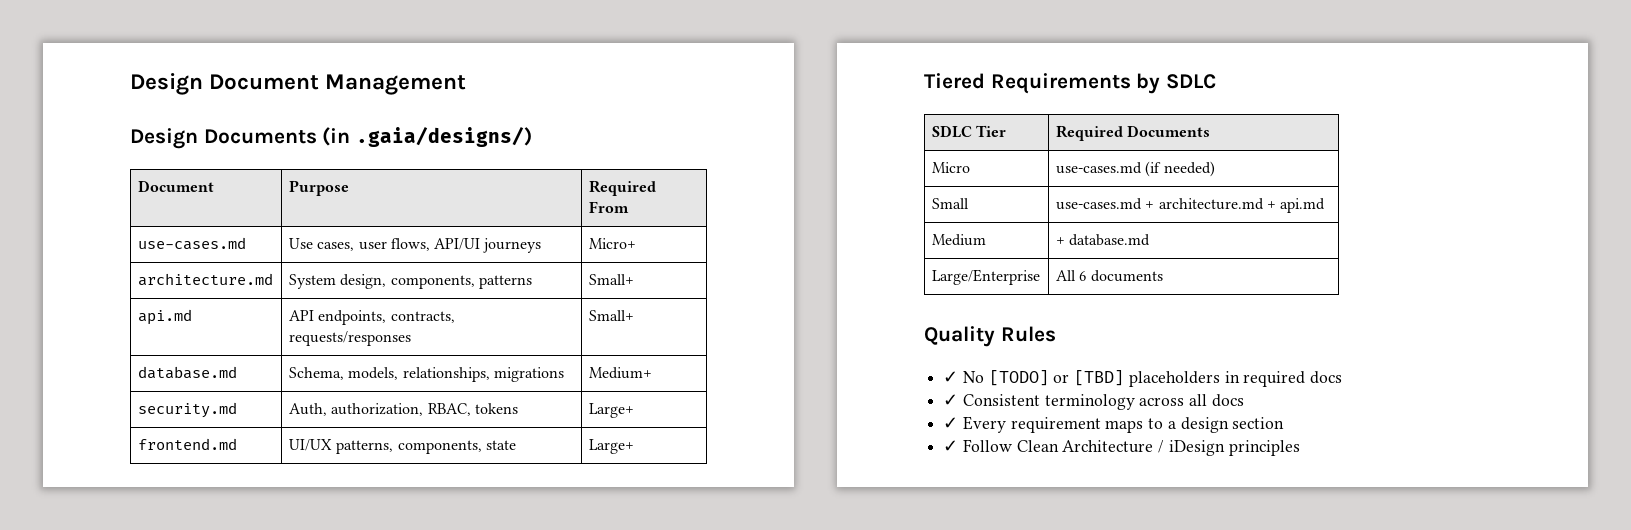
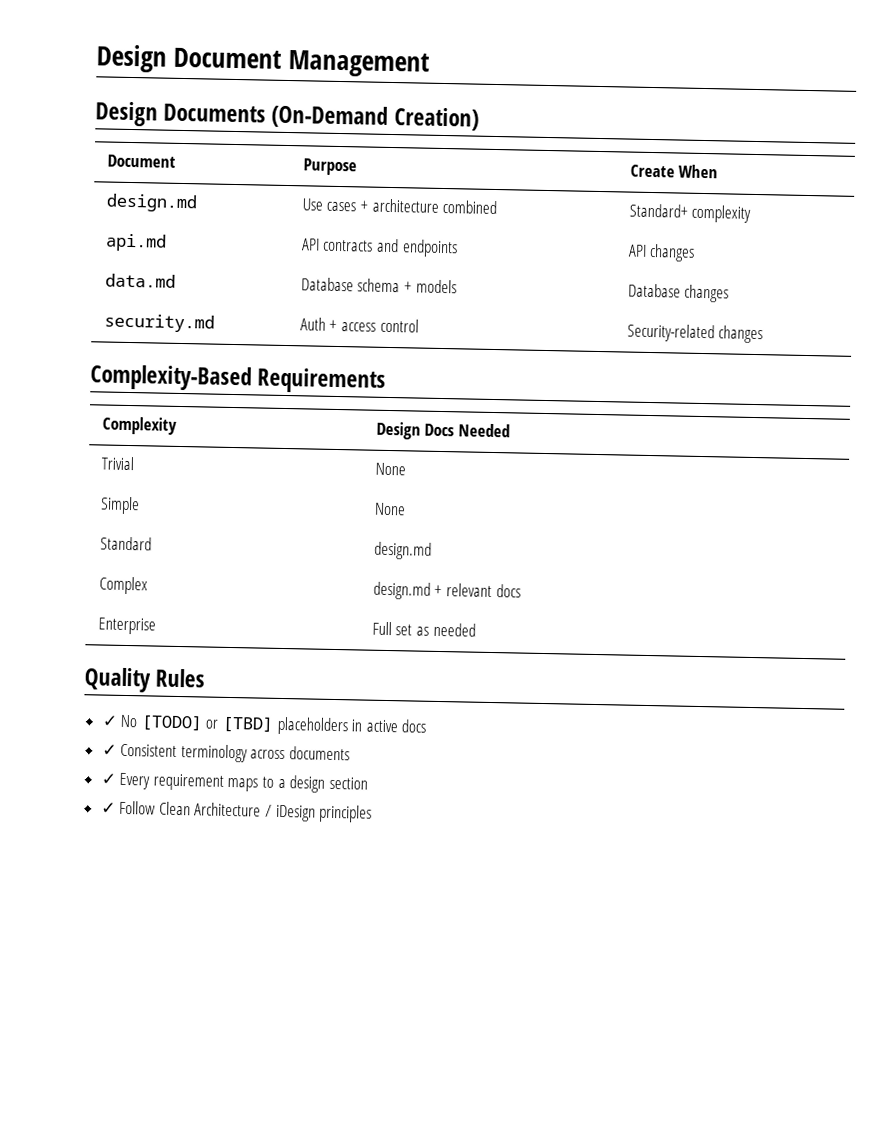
- Design Documents (in .gaia/designs/)
+ Design Documents (On-Demand Creation)
- Document | Purpose | Required From
- use-cases.md | Use cases, user flows, API/UI journeys | Micro+
- architecture.md | System design, components, patterns | Small+
- api.md | API endpoints, contracts, requests/responses | Small+
- database.md | Schema, models, relationships, migrations | Medium+
- security.md | Auth, authorization, RBAC, tokens | Large+
- frontend.md | UI/UX patterns, components, state | Large+
- Tiered Requirements by SDLC
- SDLC Tier | Required Documents
- Micro | use-cases.md (if needed)
- Small | use-cases.md + architecture.md + api.md
- Medium | + database.md
- Large/Enterprise | All 6 documents
+ Document | Purpose | Create When
+ design.md | Use cases + architecture combined | Standard+ complexity
+ api.md | API contracts and endpoints | API changes
+ data.md | Database schema + models | Database changes
+ security.md | Auth + access control | Security-related changes
+ Complexity-Based Requirements
+ Complexity | Design Docs Needed
+ Trivial | None
+ Simple | None
+ Standard | design.md
+ Complex | design.md + relevant docs
+ Enterprise | Full set as needed
- ✓ No [TODO] or [TBD] placeholders in required docs
+ ✓ No [TODO] or [TBD] placeholders in active docs
- ✓ Consistent terminology across all docs
+ ✓ Consistent terminology across documents

